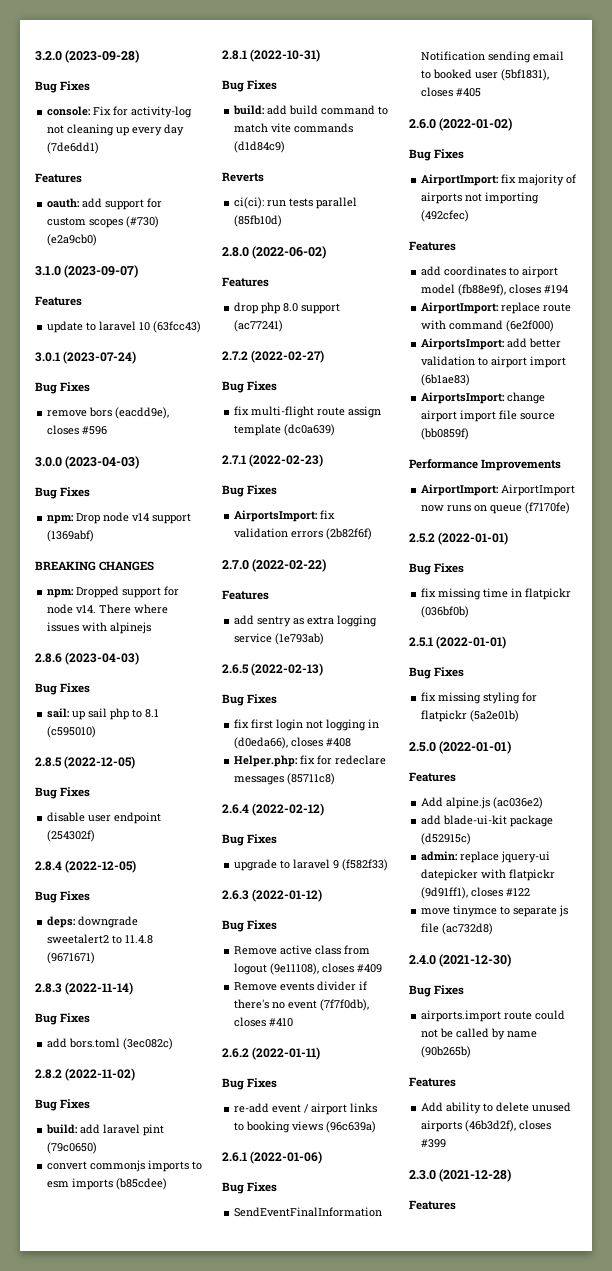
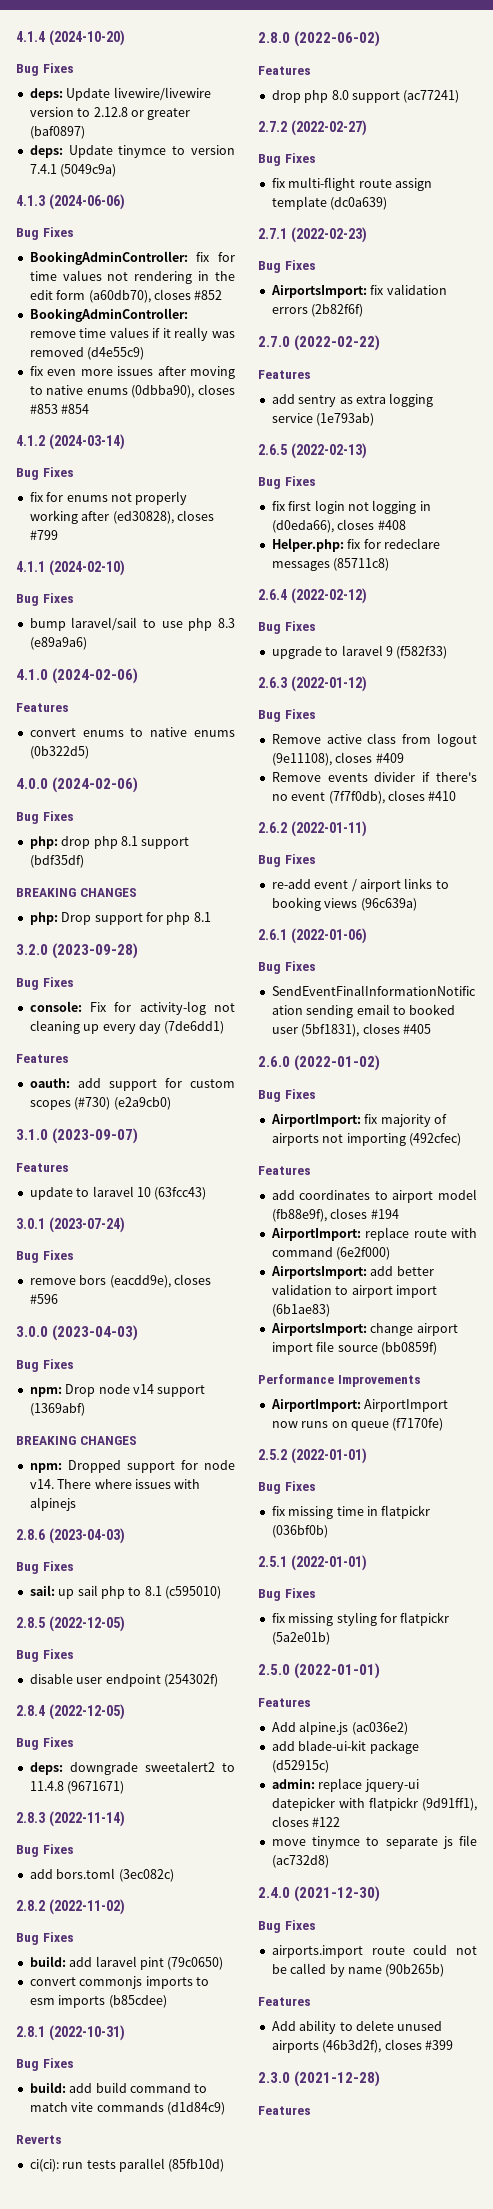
+ 4.1.4 (2024-10-20)
+ Bug Fixes
+ deps: Update livewire/livewire version to 2.12.8 or greater (baf0897)
+ deps: Update tinymce to version 7.4.1 (5049c9a)
+ 4.1.3 (2024-06-06)
+ Bug Fixes
+ BookingAdminController: fix for time values not rendering in the edit form (a60db70), closes #852
+ BookingAdminController: remove time values if it really was removed (d4e55c9)
+ fix even more issues after moving to native enums (0dbba90), closes #853 #854
+ 4.1.2 (2024-03-14)
+ Bug Fixes
+ fix for enums not properly working after (ed30828), closes #799
+ 4.1.1 (2024-02-10)
+ Bug Fixes
+ bump laravel/sail to use php 8.3 (e89a9a6)
+ 4.1.0 (2024-02-06)
+ Features
+ convert enums to native enums (0b322d5)
+ 4.0.0 (2024-02-06)
+ Bug Fixes
+ php: drop php 8.1 support (bdf35df)
+ BREAKING CHANGES
+ php: Drop support for php 8.1

